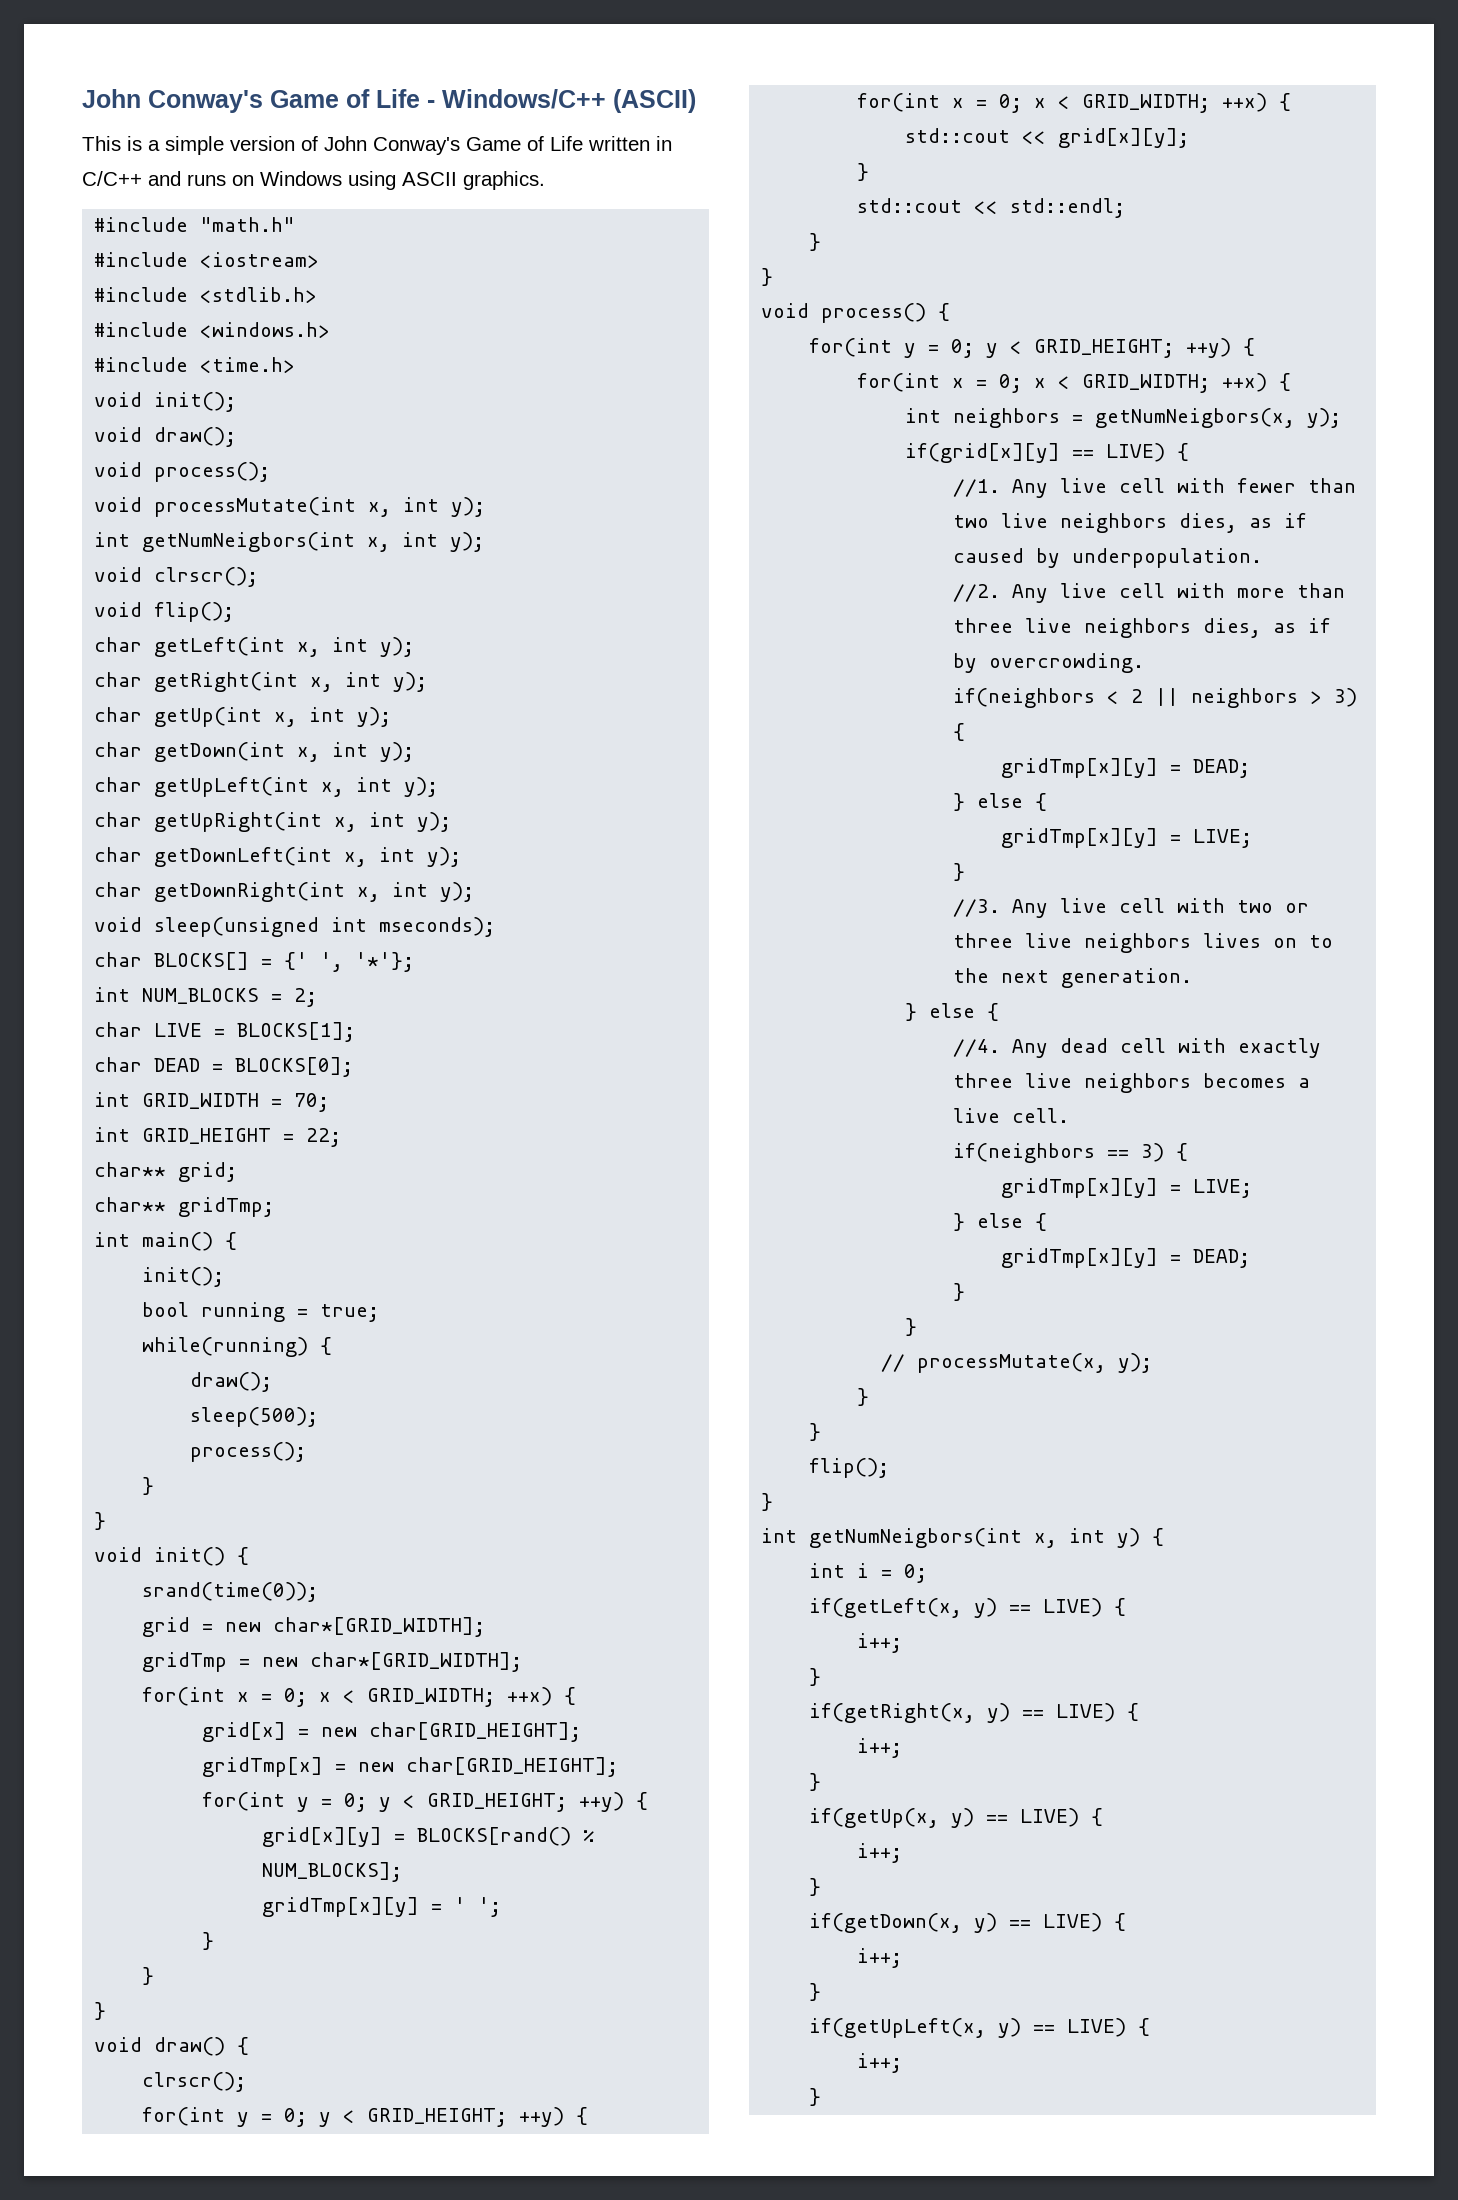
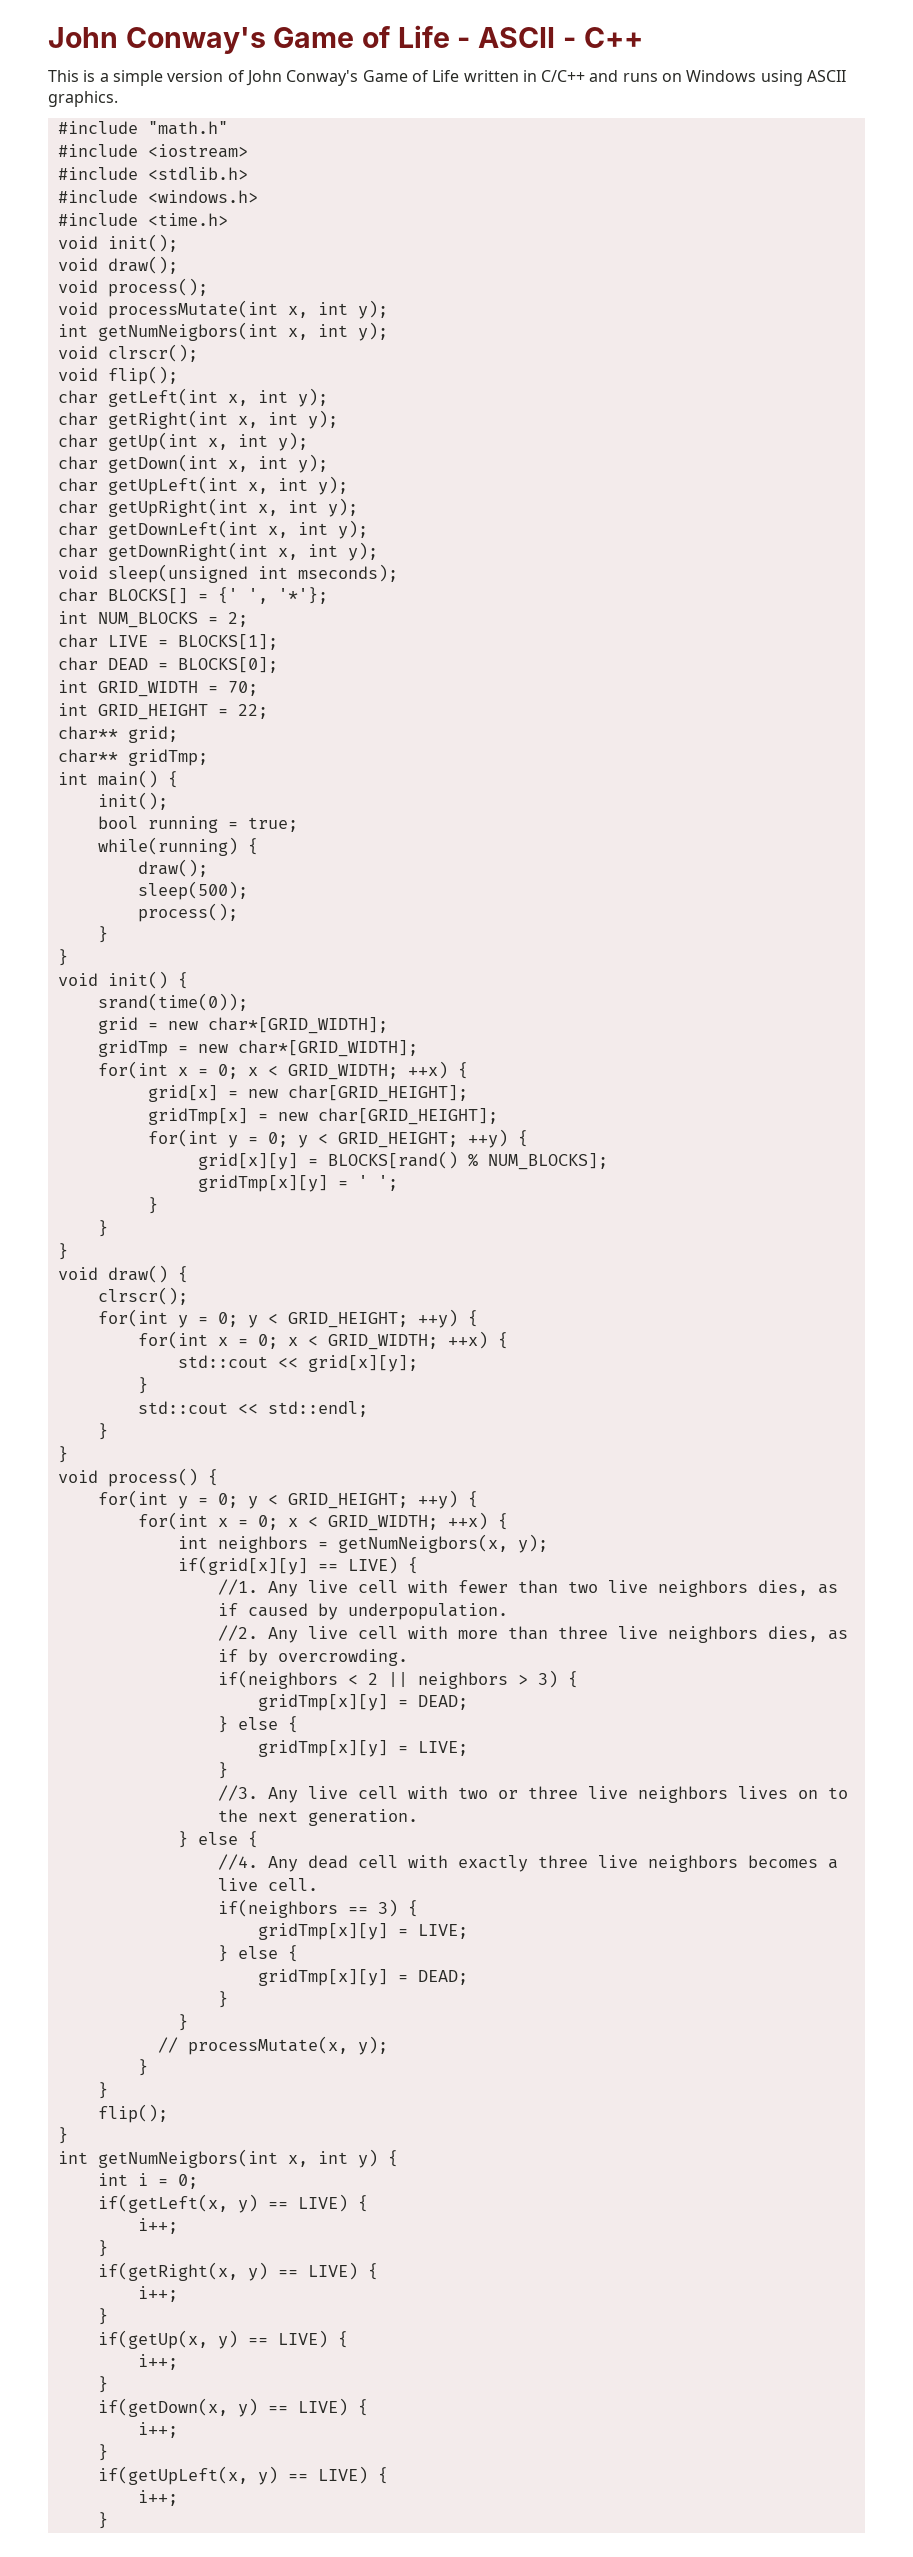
- John Conway's Game of Life - Windows/C++ (ASCII)
+ John Conway's Game of Life - ASCII - C++

